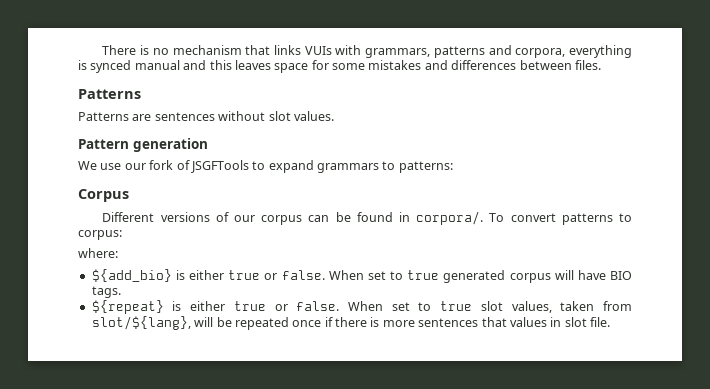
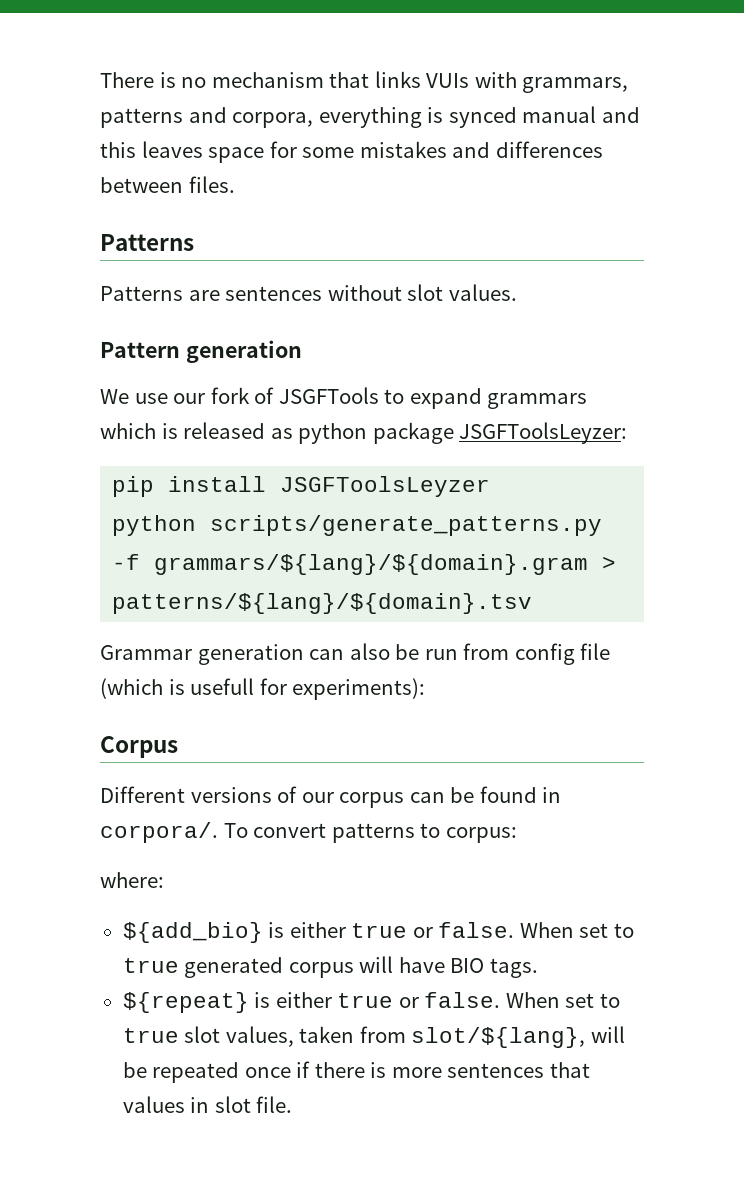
- We use our fork of JSGFTools to expand grammars to patterns:
+ We use our fork of JSGFTools to expand grammars which is released as python package JSGFToolsLeyzer:
+ pip install JSGFToolsLeyzer
+ python scripts/generate_patterns.py -f grammars/${lang}/${domain}.gram > patterns/${lang}/${domain}.tsv
+ Grammar generation can also be run from config file (which is usefull for experiments):

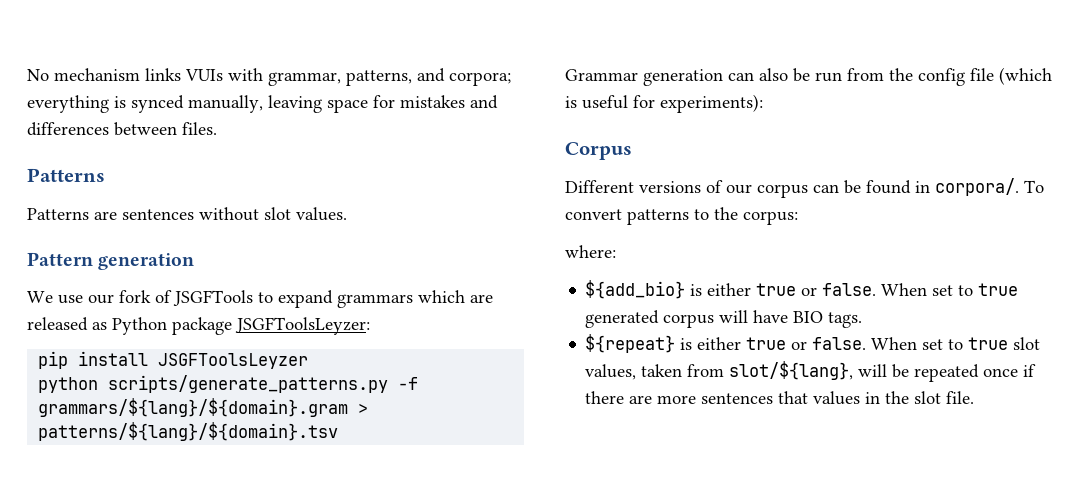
- There is no mechanism that links VUIs with grammars, patterns and corpora, everything is synced manual and this leaves space for some mistakes and differences between files.
+ No mechanism links VUIs with grammar, patterns, and corpora; everything is synced manually, leaving space for mistakes and differences between files.
- We use our fork of JSGFTools to expand grammars which is released as python package JSGFToolsLeyzer:
+ We use our fork of JSGFTools to expand grammars which are released as Python package JSGFToolsLeyzer:
- Grammar generation can also be run from config file (which is usefull for experiments):
+ Grammar generation can also be run from the config file (which is useful for experiments):
- To convert patterns to corpus:
+ To convert patterns to the corpus:
- When set to true slot values, taken from slot/${lang}, will be repeated once if there is more sentences that values in slot file.
+ When set to true slot values, taken from slot/${lang}, will be repeated once if there are more sentences that values in the slot file.

